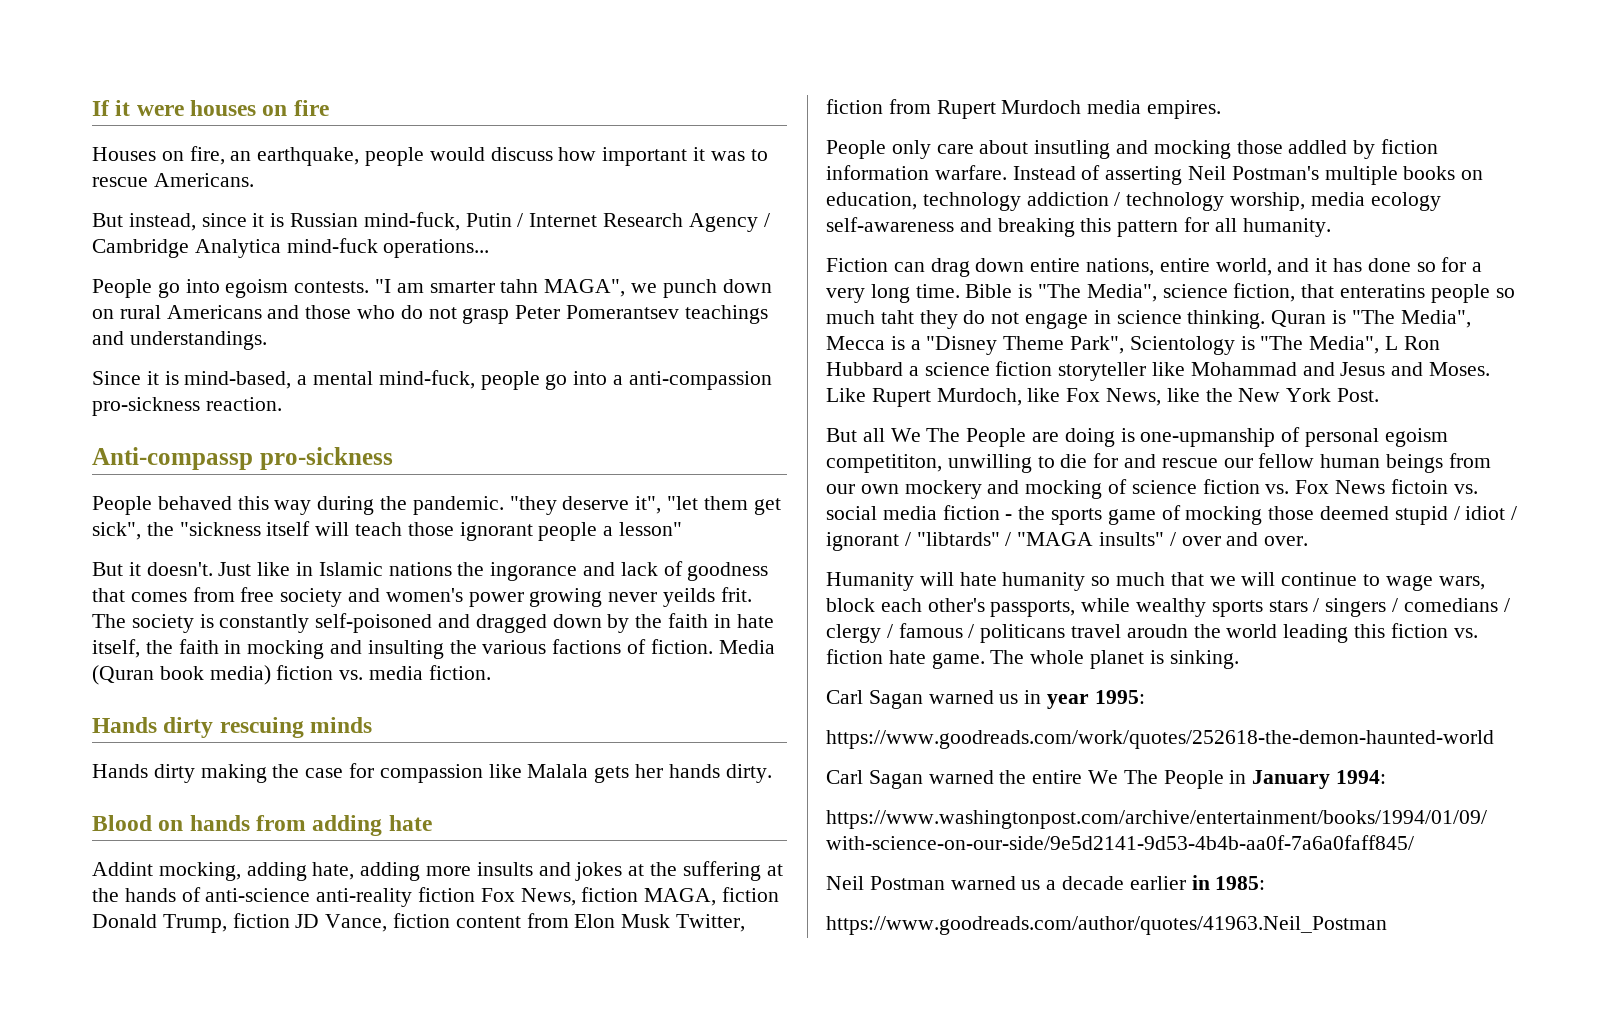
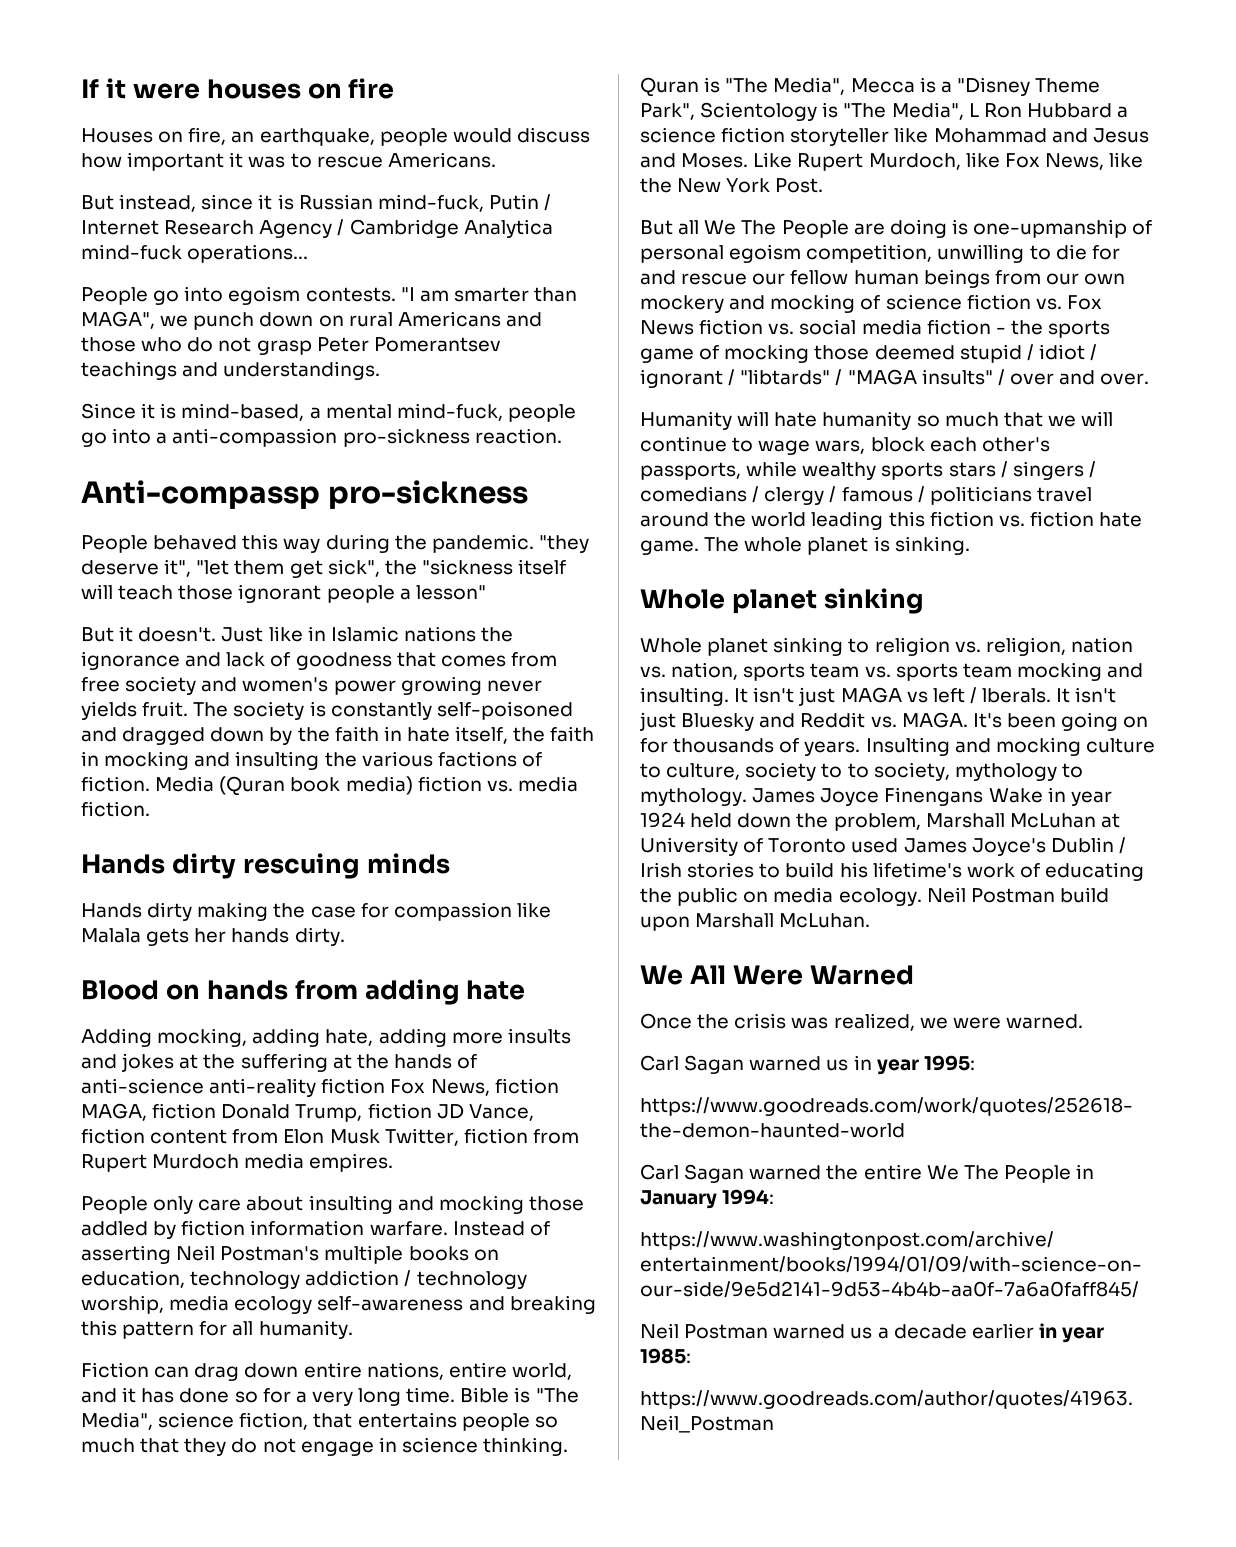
- "I am smarter tahn MAGA", we punch down on rural Americans and those who do not grasp Peter Pomerantsev teachings and understandings.
+ "I am smarter than MAGA", we punch down on rural Americans and those who do not grasp Peter Pomerantsev teachings and understandings.
- Just like in Islamic nations the ingorance and lack of goodness that comes from free society and women's power growing never yeilds frit.
+ Just like in Islamic nations the ignorance and lack of goodness that comes from free society and women's power growing never yields fruit.
- Addint mocking, adding hate, adding more insults and jokes at the suffering at the hands of anti-science anti-reality fiction Fox News, fiction MAGA, fiction Donald Trump, fiction JD Vance, fiction content from Elon Musk Twitter, fiction from Rupert Murdoch media empires.
+ Adding mocking, adding hate, adding more insults and jokes at the suffering at the hands of anti-science anti-reality fiction Fox News, fiction MAGA, fiction Donald Trump, fiction JD Vance, fiction content from Elon Musk Twitter, fiction from Rupert Murdoch media empires.
- People only care about insutling and mocking those addled by fiction information warfare.
+ People only care about insulting and mocking those addled by fiction information warfare.
- Bible is "The Media", science fiction, that enteratins people so much taht they do not engage in science thinking.
+ Bible is "The Media", science fiction, that entertains people so much that they do not engage in science thinking.
- But all We The People are doing is one-upmanship of personal egoism competititon, unwilling to die for and rescue our fellow human beings from our own mockery and mocking of science fiction vs. Fox News fictoin vs. social media fiction - the sports game of mocking those deemed stupid / idiot / ignorant / "libtards" / "MAGA insults" / over and over.
+ But all We The People are doing is one-upmanship of personal egoism competition, unwilling to die for and rescue our fellow human beings from our own mockery and mocking of science fiction vs. Fox News fiction vs. social media fiction - the sports game of mocking those deemed stupid / idiot / ignorant / "libtards" / "MAGA insults" / over and over.
- Humanity will hate humanity so much that we will continue to wage wars, block each other's passports, while wealthy sports stars / singers / comedians / clergy / famous / politicans travel aroudn the world leading this fiction vs. fiction hate game.
+ Humanity will hate humanity so much that we will continue to wage wars, block each other's passports, while wealthy sports stars / singers / comedians / clergy / famous / politicians travel around the world leading this fiction vs. fiction hate game.
  The whole planet is sinking.
+ Whole planet sinking
+ Whole planet sinking to religion vs. religion, nation vs. nation, sports team vs. sports team mocking and insulting. It isn't just MAGA vs left / lberals. It isn't just Bluesky and Reddit vs. MAGA. It's been going on for thousands of years. Insulting and mocking culture to culture, society to to society, mythology to mythology. James Joyce Finengans Wake in year 1924 held down the problem, Marshall McLuhan at University of Toronto used James Joyce's Dublin / Irish stories to build his lifetime's work of educating the public on media ecology. Neil Postman build upon Marshall McLuhan.
+ We All Were Warned
+ Once the crisis was realized, we were warned.
- Neil Postman warned us a decade earlier in 1985:
+ Neil Postman warned us a decade earlier in year 1985:

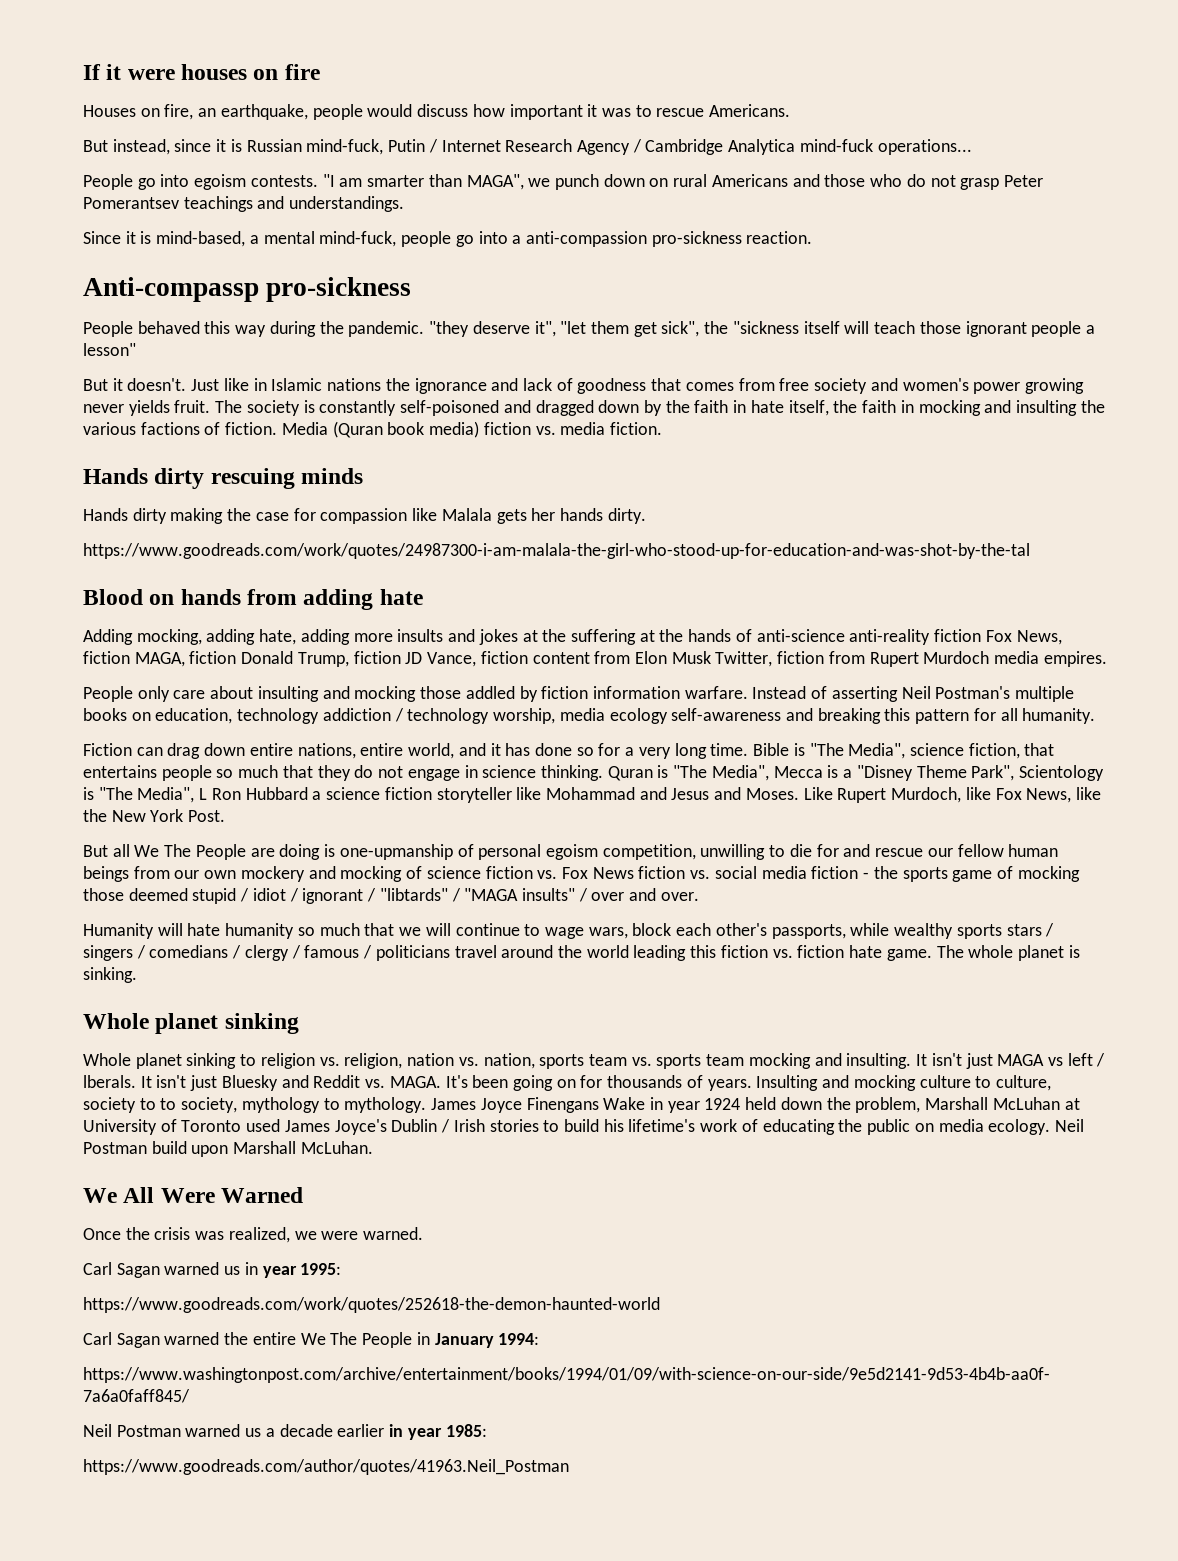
+ https://www.goodreads.com/work/quotes/24987300-i-am-malala-the-girl-who-stood-up-for-education-and-was-shot-by-the-tal

